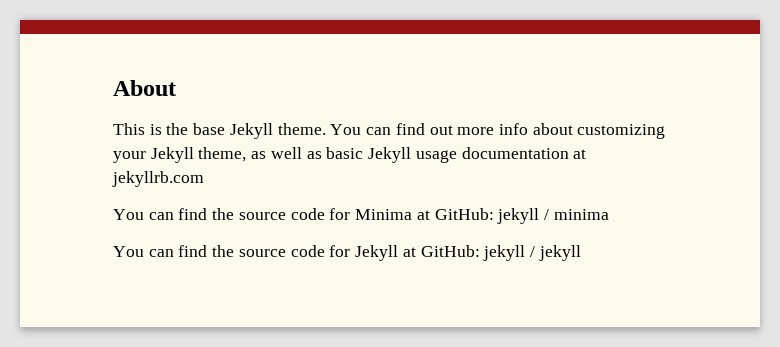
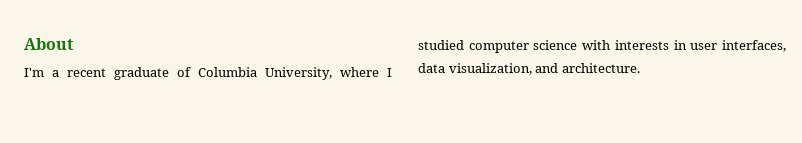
- This is the base Jekyll theme. You can find out more info about customizing your Jekyll theme, as well as basic Jekyll usage documentation at jekyllrb.com
- You can find the source code for Minima at GitHub: jekyll / minima
- You can find the source code for Jekyll at GitHub: jekyll / jekyll
+ I'm a recent graduate of Columbia University, where I studied computer science with interests in user interfaces, data visualization, and architecture.

